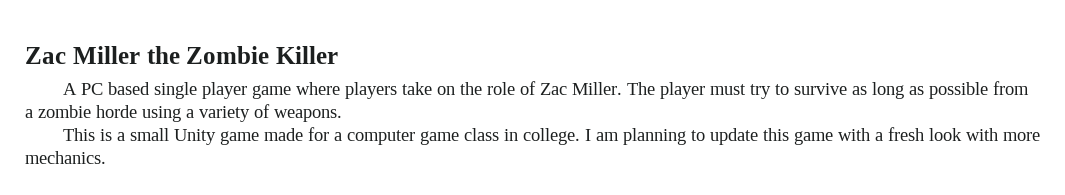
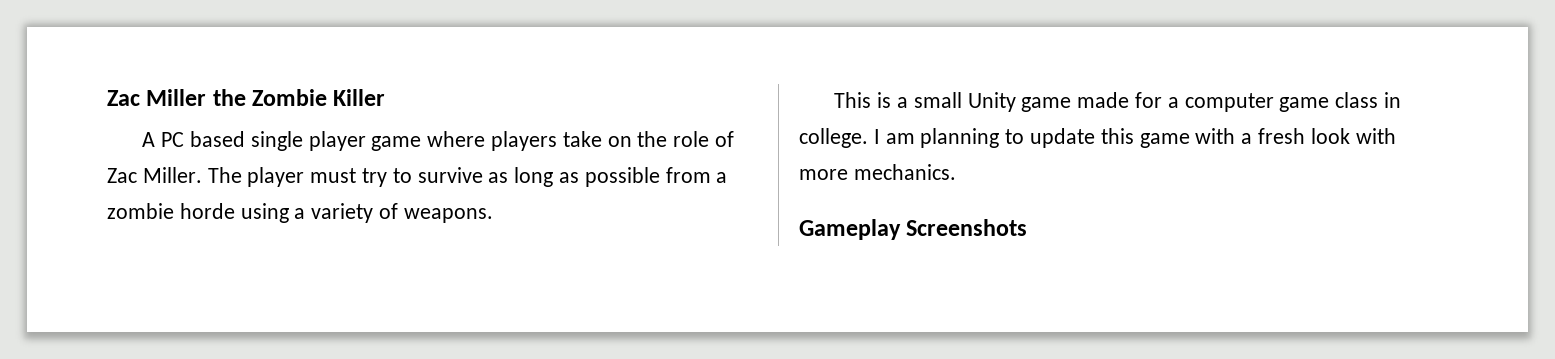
+ Gameplay Screenshots

